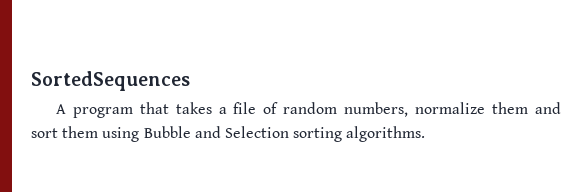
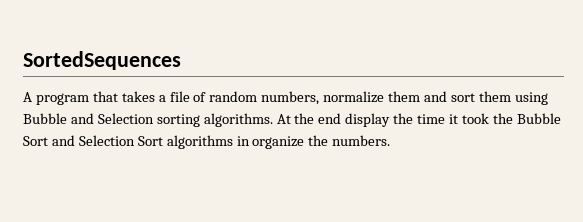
+ At the end display the time it took the Bubble Sort and Selection Sort algorithms in organize the numbers.

